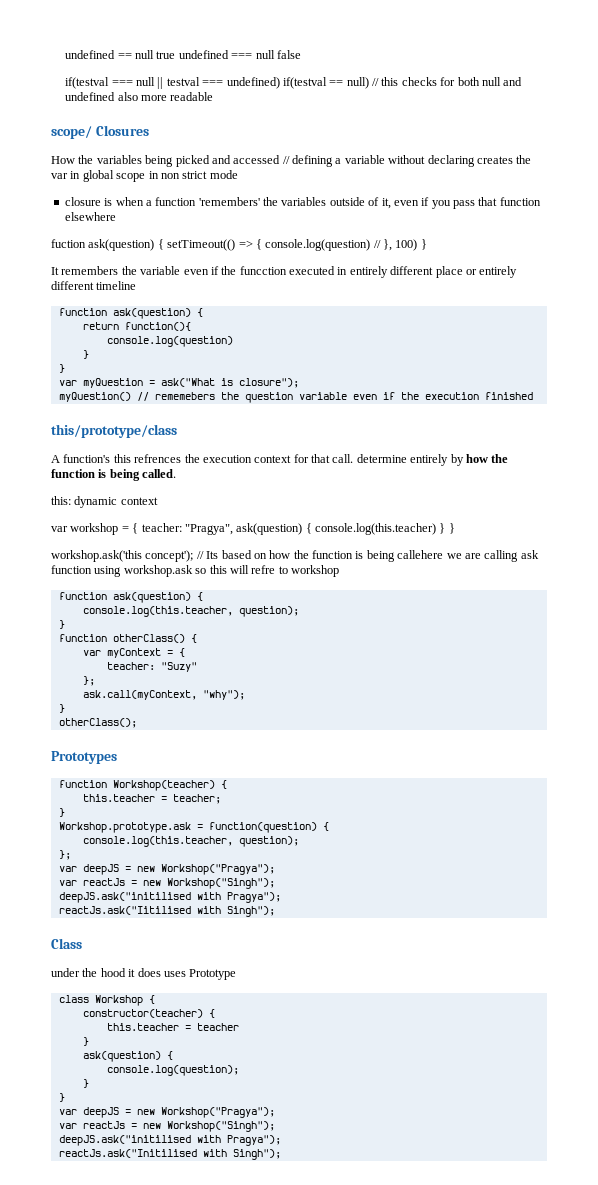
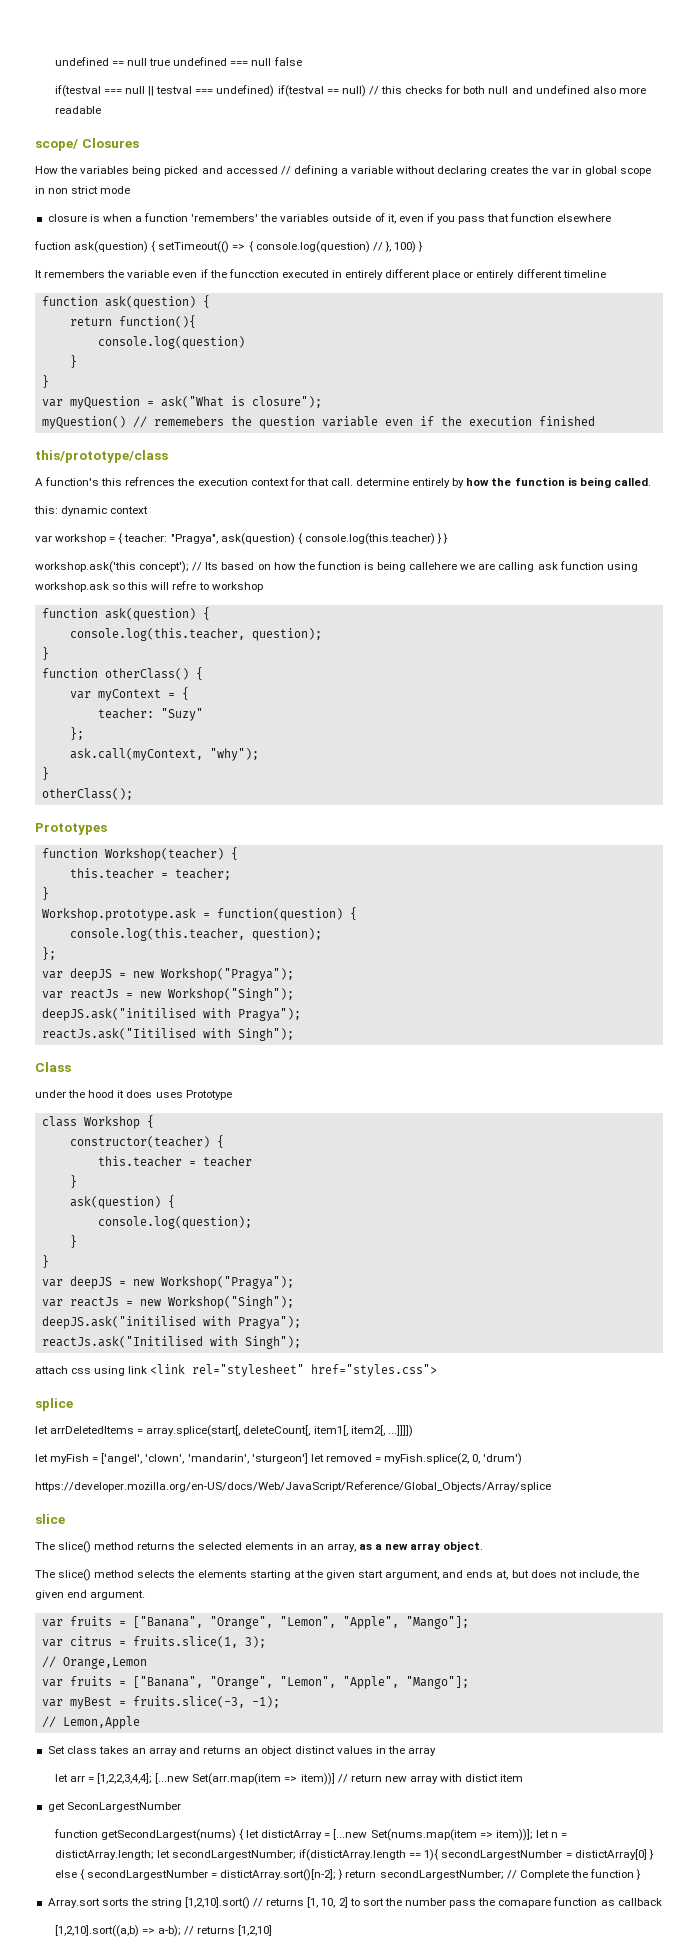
+ attach css using link <link rel="stylesheet" href="styles.css">
+ splice
+ let arrDeletedItems = array.splice(start[, deleteCount[, item1[, item2[, ...]]]])
+ let myFish = ['angel', 'clown', 'mandarin', 'sturgeon'] let removed = myFish.splice(2, 0, 'drum')
+ https://developer.mozilla.org/en-US/docs/Web/JavaScript/Reference/Global_Objects/Array/splice
+ slice
+ The slice() method returns the selected elements in an array, as a new array object.
+ The slice() method selects the elements starting at the given start argument, and ends at, but does not include, the given end argument.
+ var fruits = ["Banana", "Orange", "Lemon", "Apple", "Mango"];
+ var citrus = fruits.slice(1, 3);
+ // Orange,Lemon
+ var fruits = ["Banana", "Orange", "Lemon", "Apple", "Mango"];
+ var myBest = fruits.slice(-3, -1);
+ // Lemon,Apple
+ Set class takes an array and returns an object distinct values in the array
+ let arr = [1,2,2,3,4,4]; [...new Set(arr.map(item => item))] // return new array with distict item
+ get SeconLargestNumber
+ function getSecondLargest(nums) { let distictArray = [...new Set(nums.map(item => item))]; let n = distictArray.length; let secondLargestNumber; if(distictArray.length == 1){ secondLargestNumber = distictArray[0] } else { secondLargestNumber = distictArray.sort()[n-2]; } return secondLargestNumber; // Complete the function }
+ Array.sort sorts the string [1,2,10].sort() // returns [1, 10, 2] to sort the number pass the comapare function as callback
+ [1,2,10].sort((a,b) => a-b); // returns [1,2,10]

